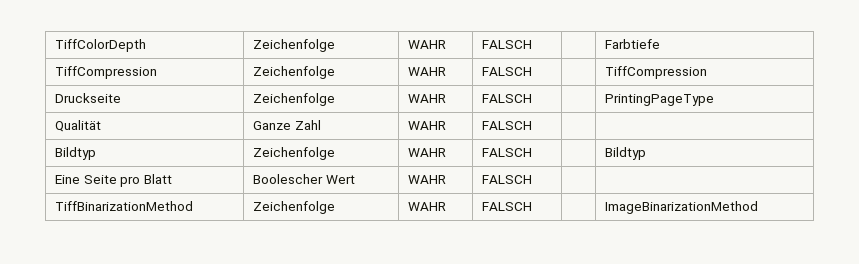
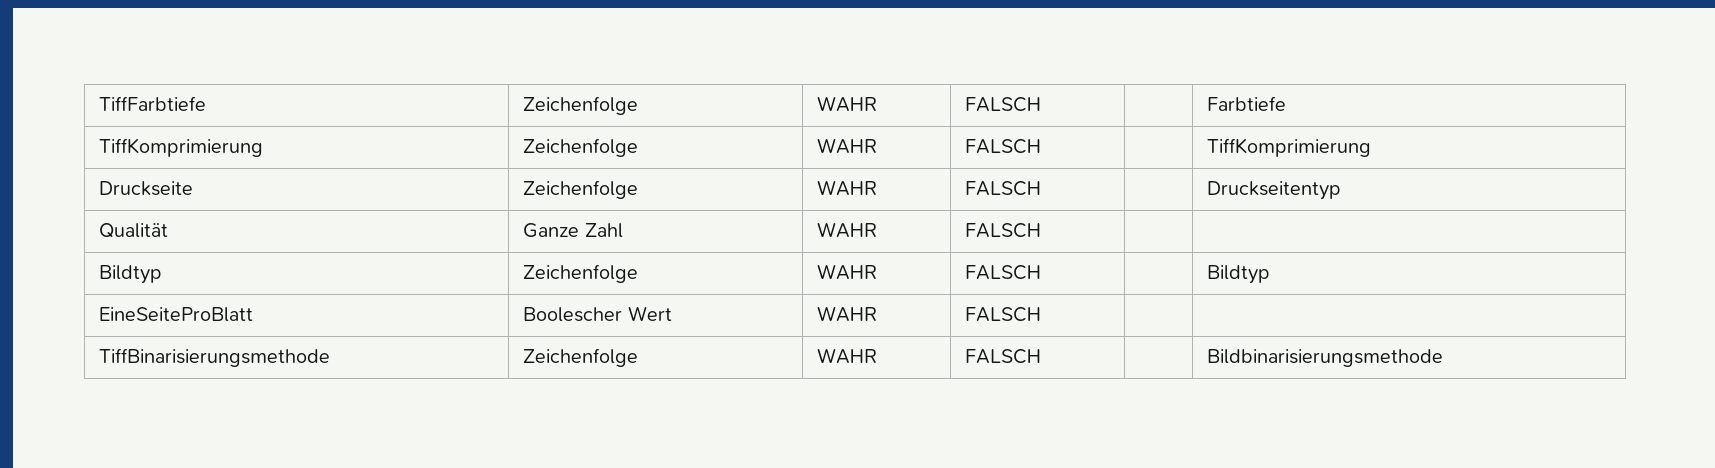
- TiffColorDepth | Zeichenfolge | WAHR | FALSCH | | Farbtiefe
+ TiffFarbtiefe | Zeichenfolge | WAHR | FALSCH | | Farbtiefe
- TiffCompression | Zeichenfolge | WAHR | FALSCH | | TiffCompression
+ TiffKomprimierung | Zeichenfolge | WAHR | FALSCH | | TiffKomprimierung
- Druckseite | Zeichenfolge | WAHR | FALSCH | | PrintingPageType
+ Druckseite | Zeichenfolge | WAHR | FALSCH | | Druckseitentyp
- Eine Seite pro Blatt | Boolescher Wert | WAHR | FALSCH | |
+ EineSeiteProBlatt | Boolescher Wert | WAHR | FALSCH | |
- TiffBinarizationMethod | Zeichenfolge | WAHR | FALSCH | | ImageBinarizationMethod
+ TiffBinarisierungsmethode | Zeichenfolge | WAHR | FALSCH | | Bildbinarisierungsmethode

